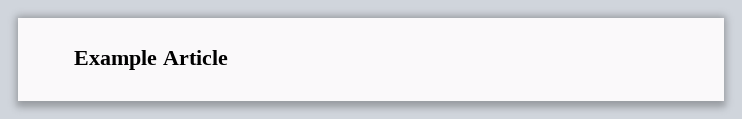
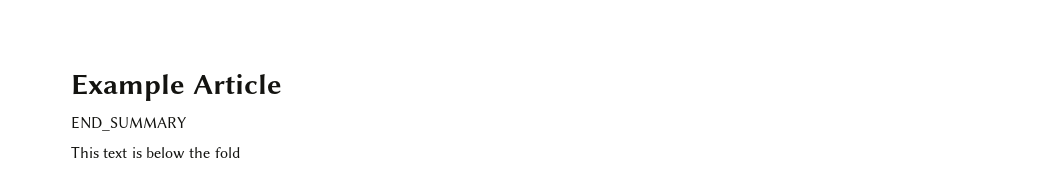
+ END_SUMMARY
+ This text is below the fold

